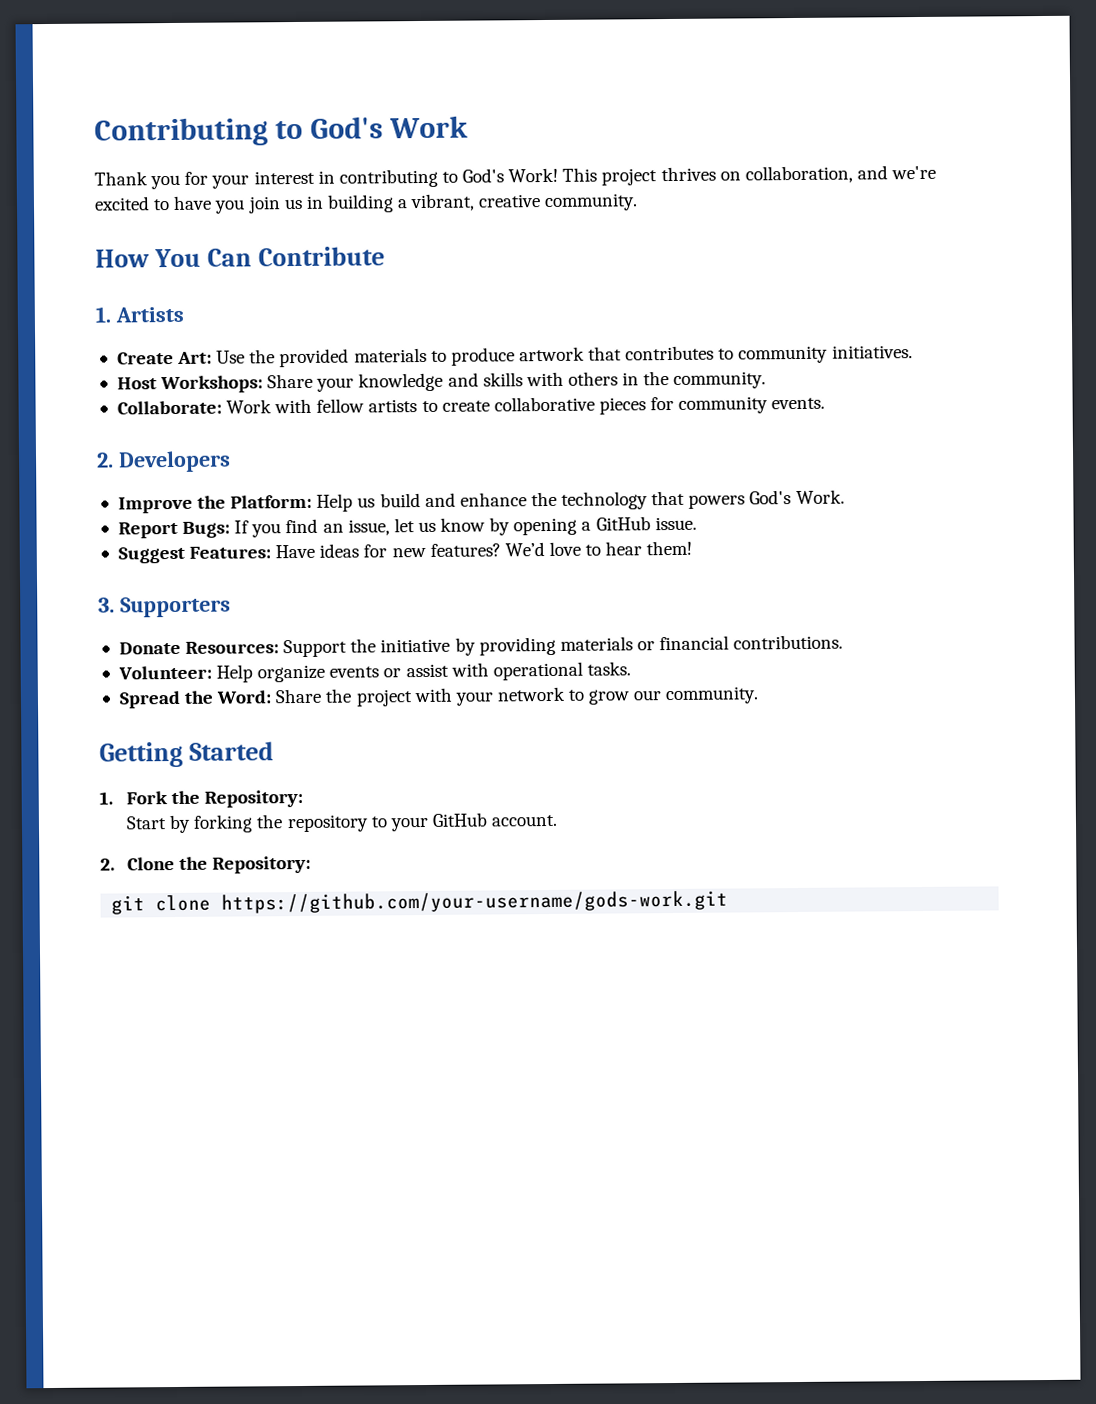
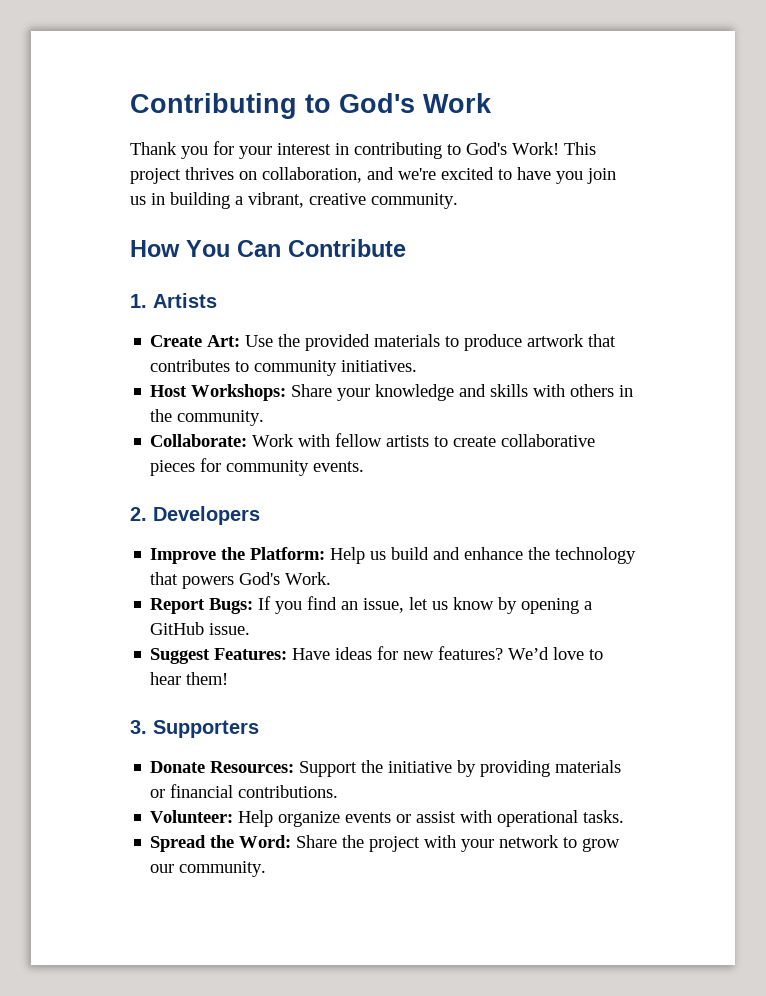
- Getting Started
- 1. Fork the Repository:
- Start by forking the repository to your GitHub account.
- 2. Clone the Repository:
- git clone https://github.com/your-username/gods-work.git

